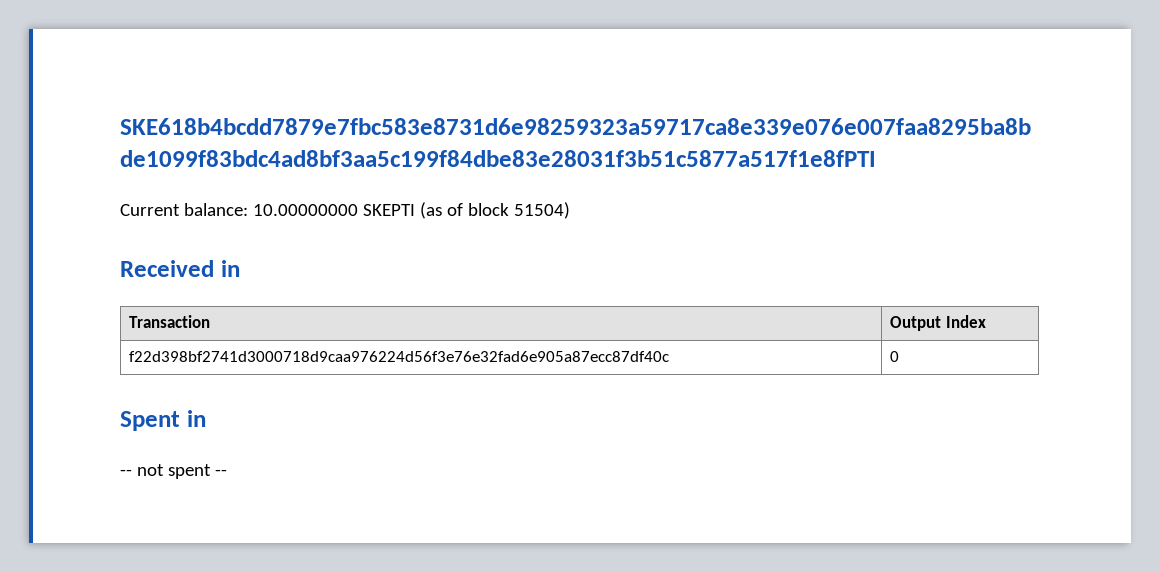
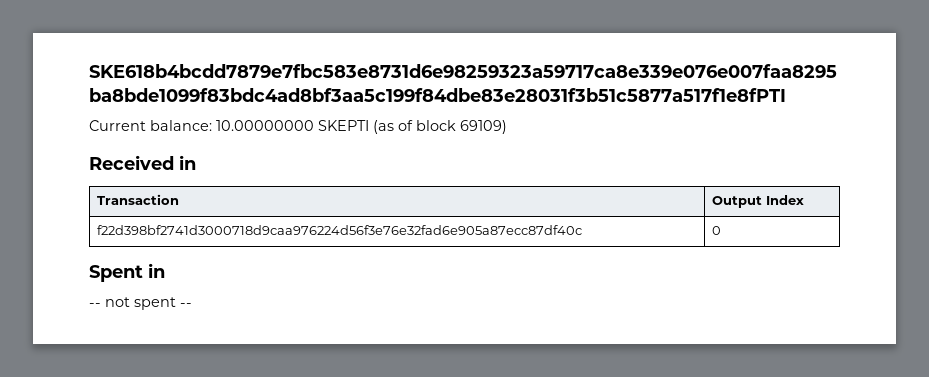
- Current balance: 10.00000000 SKEPTI (as of block 51504)
+ Current balance: 10.00000000 SKEPTI (as of block 69109)

